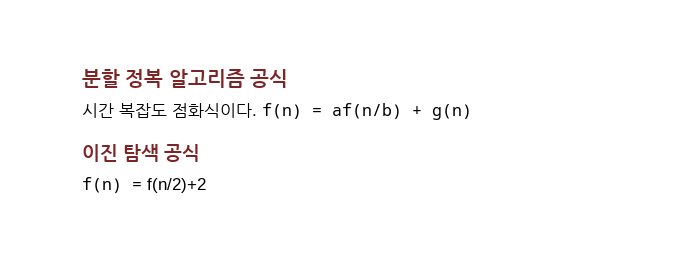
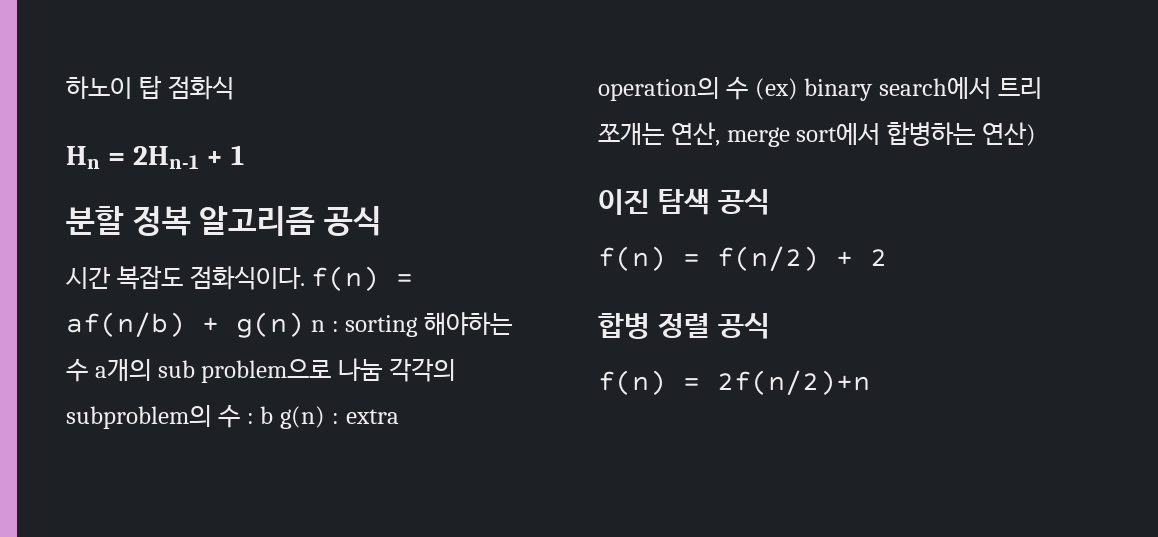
+ 하노이 탑 점화식
+ Hn = 2Hn-1 + 1
- 시간 복잡도 점화식이다. f(n) = af(n/b) + g(n)
+ 시간 복잡도 점화식이다. f(n) = af(n/b) + g(n) n : sorting 해야하는 수 a개의 sub problem으로 나눔 각각의 subproblem의 수 : b g(n) : extra operation의 수 (ex) binary search에서 트리 쪼개는 연산, merge sort에서 합병하는 연산)
- f(n) = f(n/2)+2
+ f(n) = f(n/2) + 2
+ 합병 정렬 공식
+ f(n) = 2f(n/2)+n

